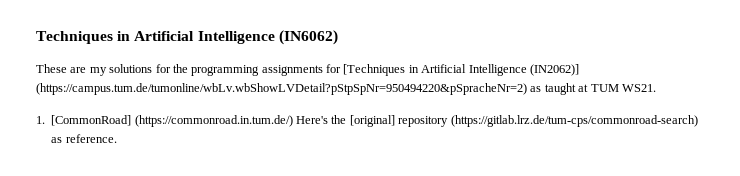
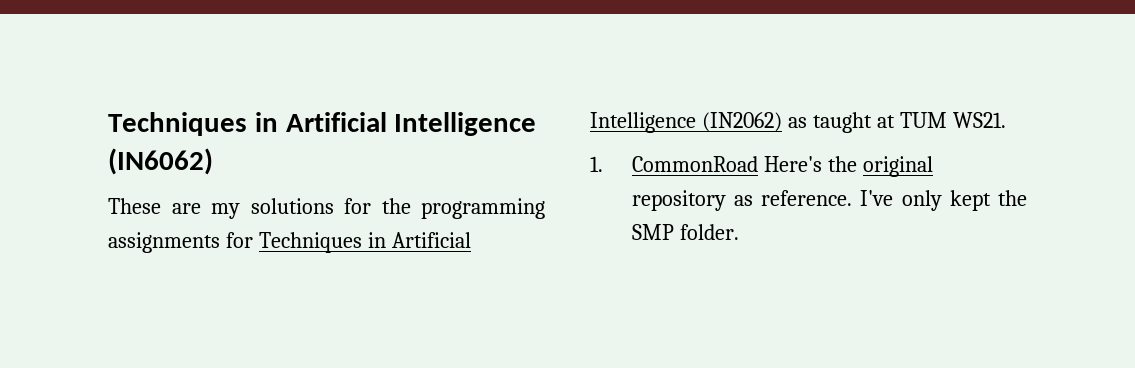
- These are my solutions for the programming assignments for [Techniques in Artificial Intelligence (IN2062)] (https://campus.tum.de/tumonline/wbLv.wbShowLVDetail?pStpSpNr=950494220&pSpracheNr=2) as taught at TUM WS21.
+ These are my solutions for the programming assignments for Techniques in Artificial Intelligence (IN2062) as taught at TUM WS21.
- 1. [CommonRoad] (https://commonroad.in.tum.de/) Here's the [original] repository (https://gitlab.lrz.de/tum-cps/commonroad-search) as reference.
+ 1. CommonRoad Here's the original repository as reference. I've only kept the SMP folder.

